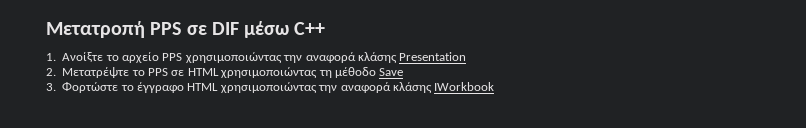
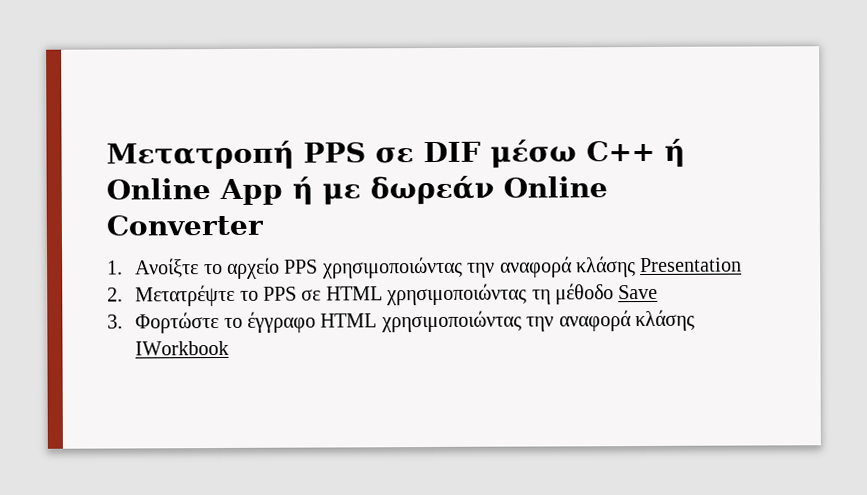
- Μετατροπή PPS σε DIF μέσω C++
+ Μετατροπή PPS σε DIF μέσω C++ ή Online App ή με δωρεάν Online Converter

